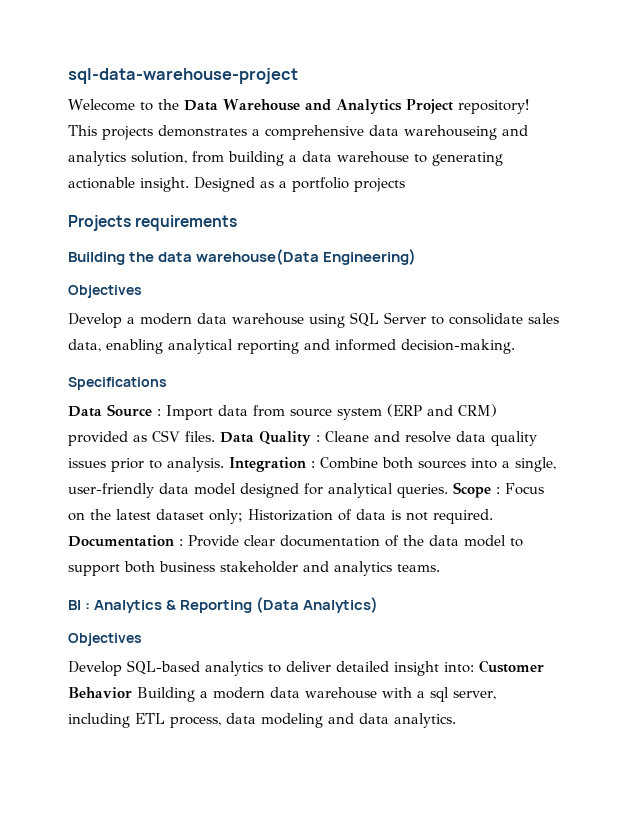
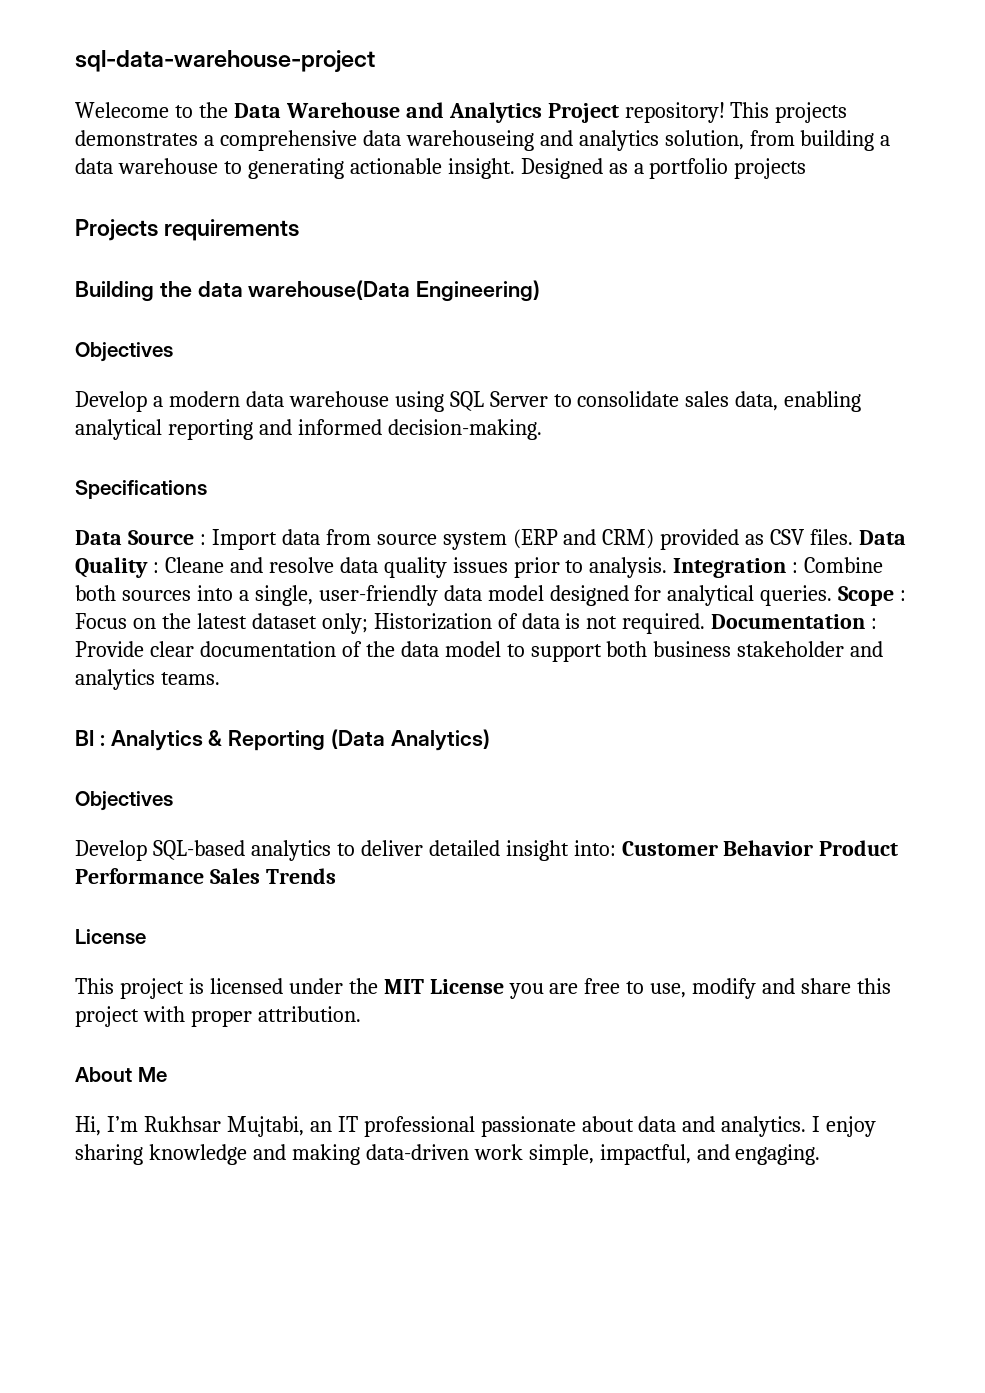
- Develop SQL-based analytics to deliver detailed insight into: Customer Behavior Building a modern data warehouse with a sql server, including ETL process, data modeling and data analytics.
+ Develop SQL-based analytics to deliver detailed insight into: Customer Behavior Product Performance Sales Trends
+ License
+ This project is licensed under the MIT License you are free to use, modify and share this project with proper attribution.
+ About Me
+ Hi, I’m Rukhsar Mujtabi, an IT professional passionate about data and analytics. I enjoy sharing knowledge and making data-driven work simple, impactful, and engaging.

